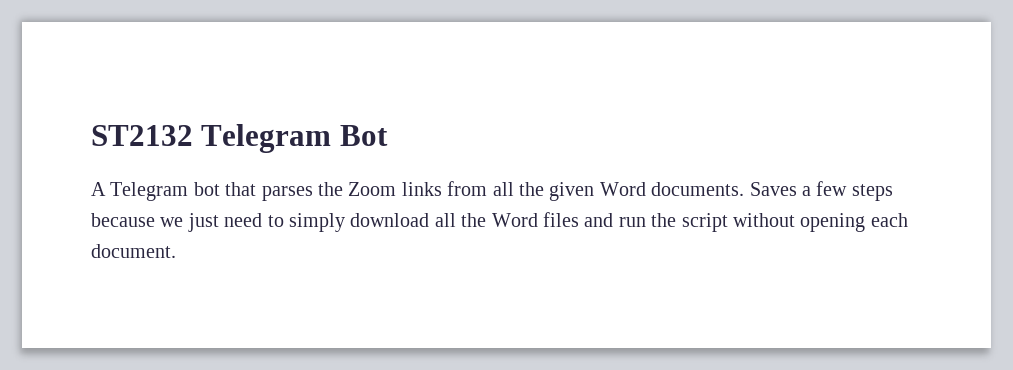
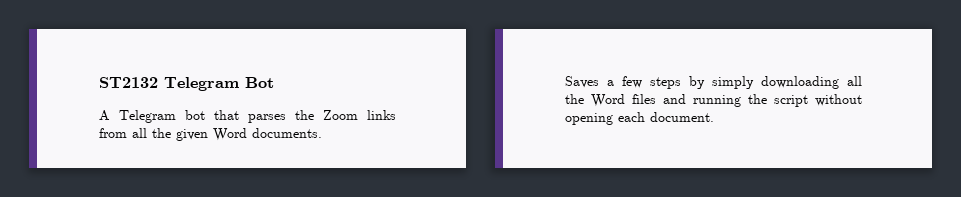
- A Telegram bot that parses the Zoom links from all the given Word documents. Saves a few steps because we just need to simply download all the Word files and run the script without opening each document.
+ A Telegram bot that parses the Zoom links from all the given Word documents.
+ Saves a few steps by simply downloading all the Word files and running the script without opening each document.

